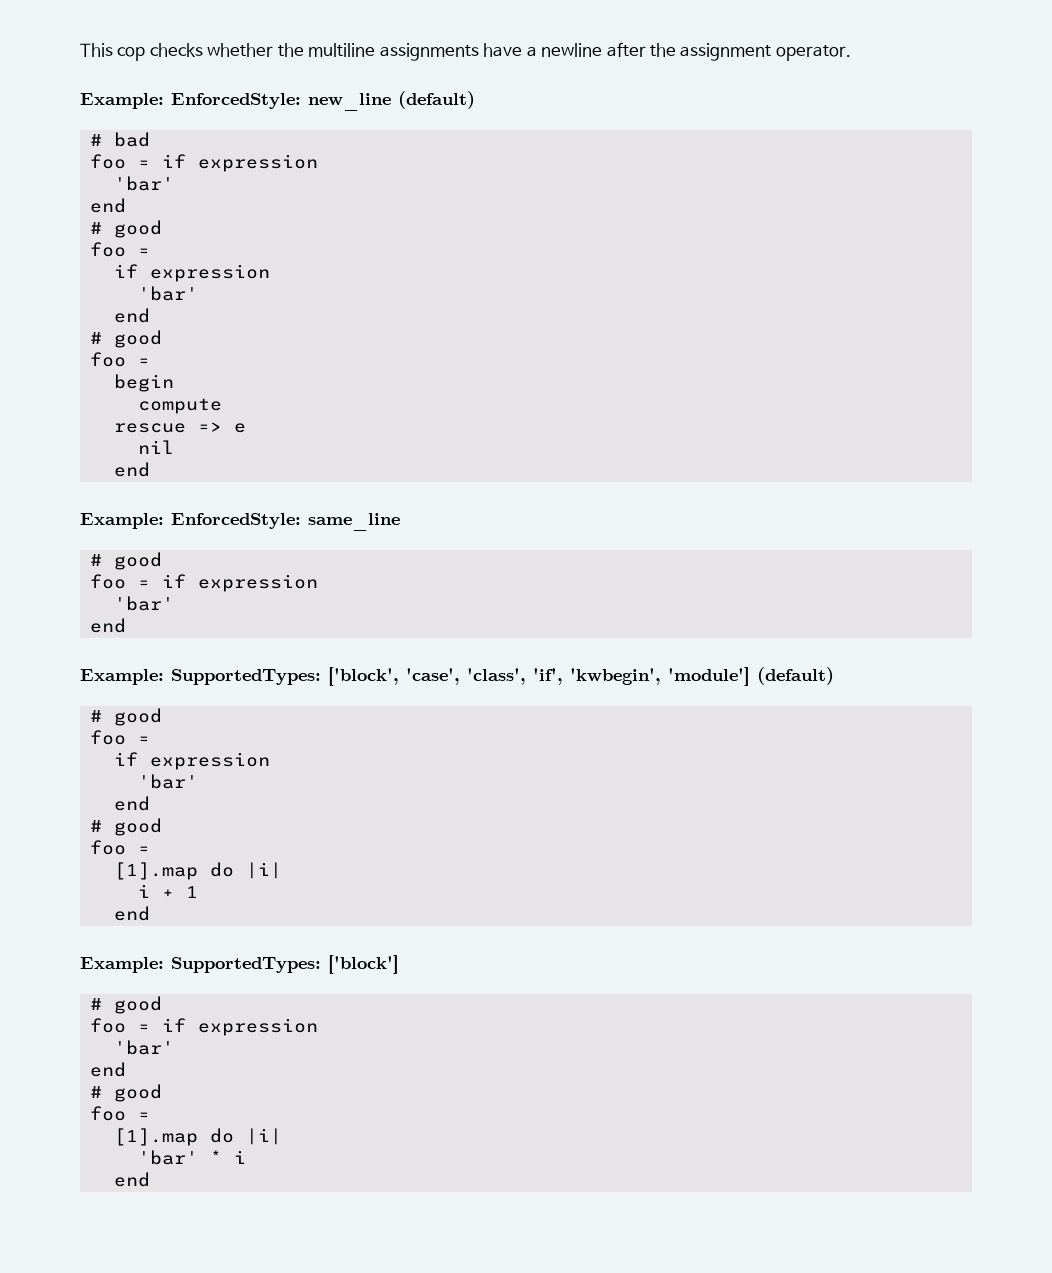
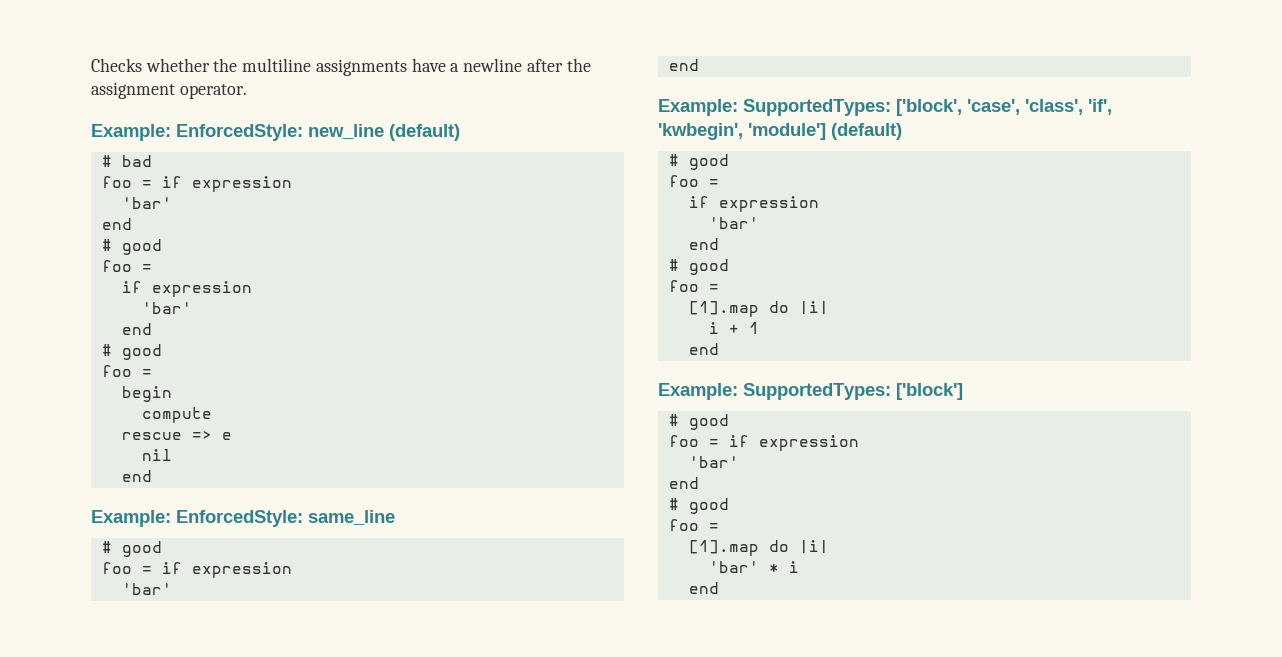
- This cop checks whether the multiline assignments have a newline after the assignment operator.
+ Checks whether the multiline assignments have a newline after the assignment operator.

